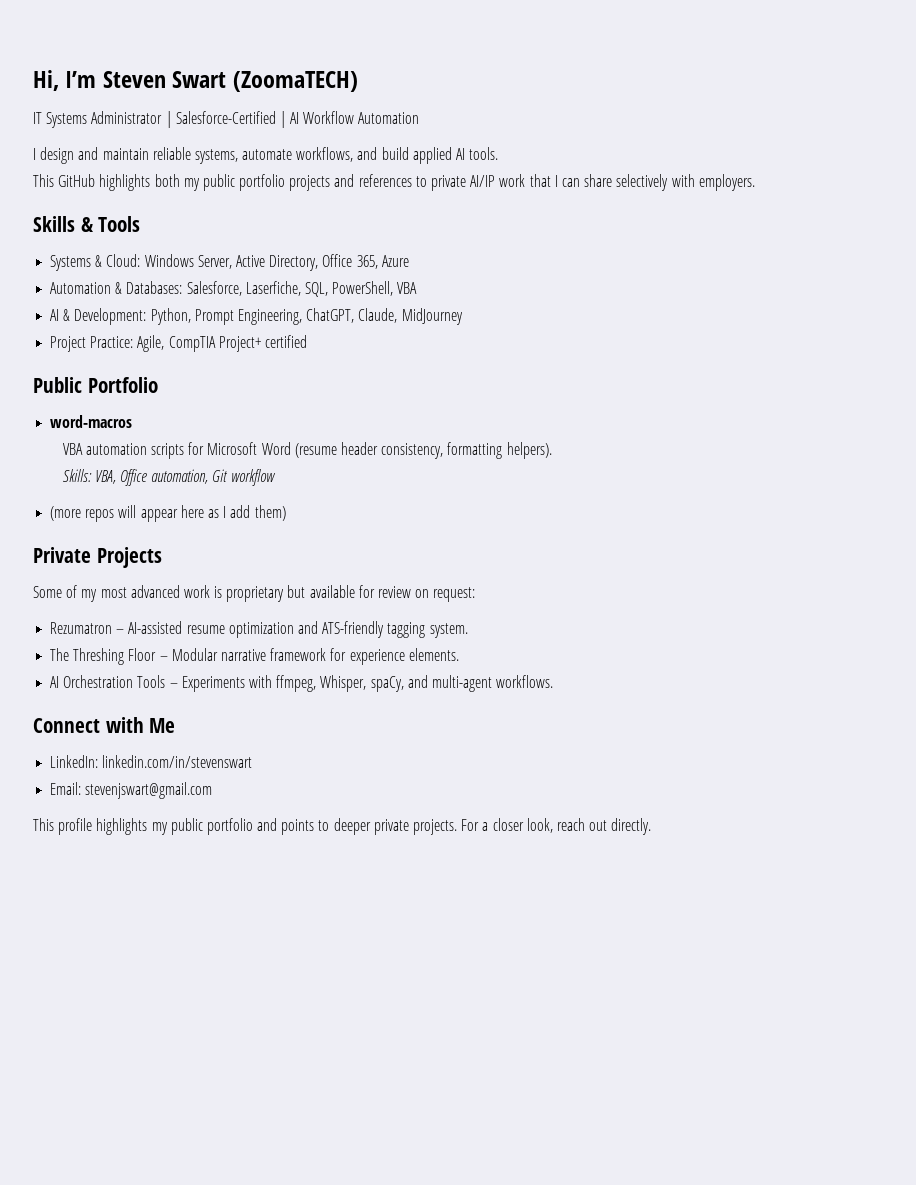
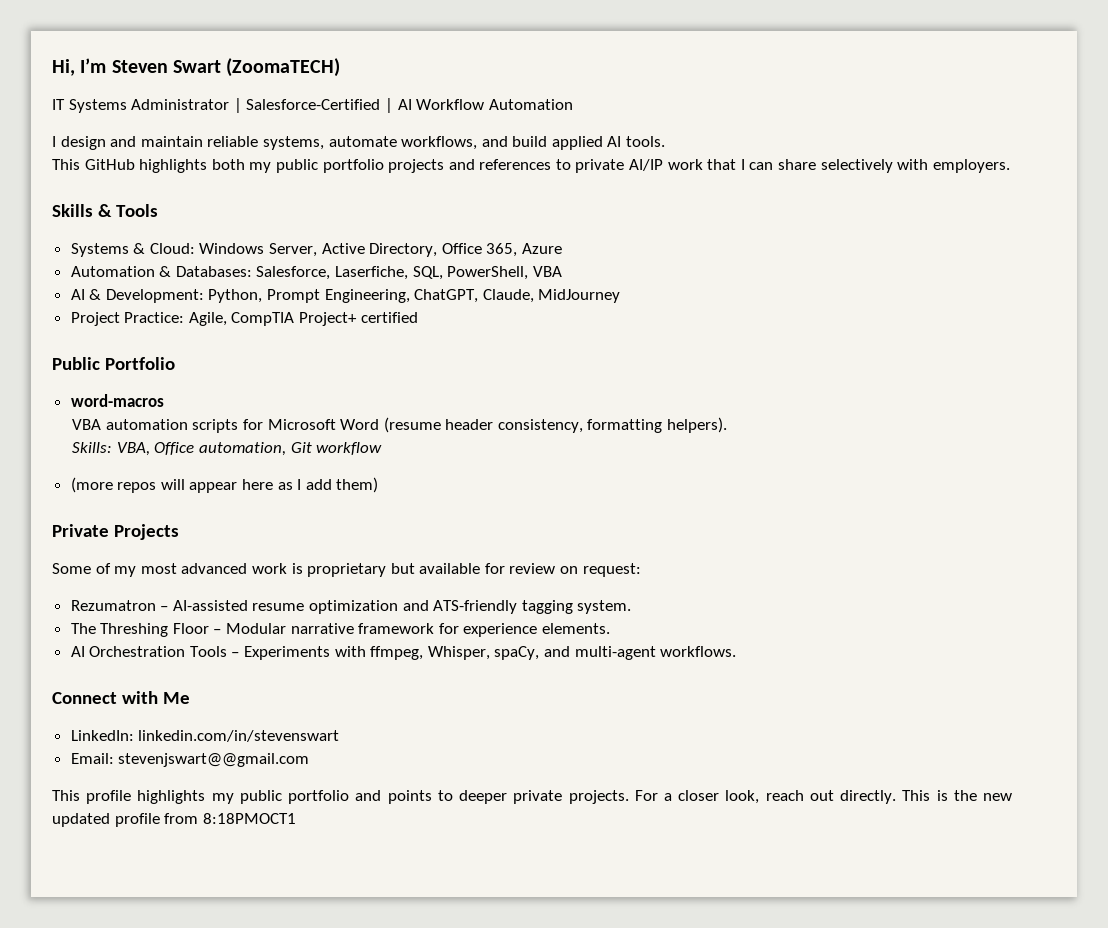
- Email: stevenjswart@gmail.com
+ Email: stevenjswart@@gmail.com
+ This is the new updated profile from 8:18PMOCT1

